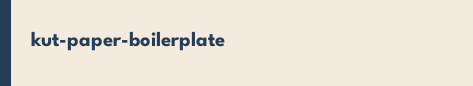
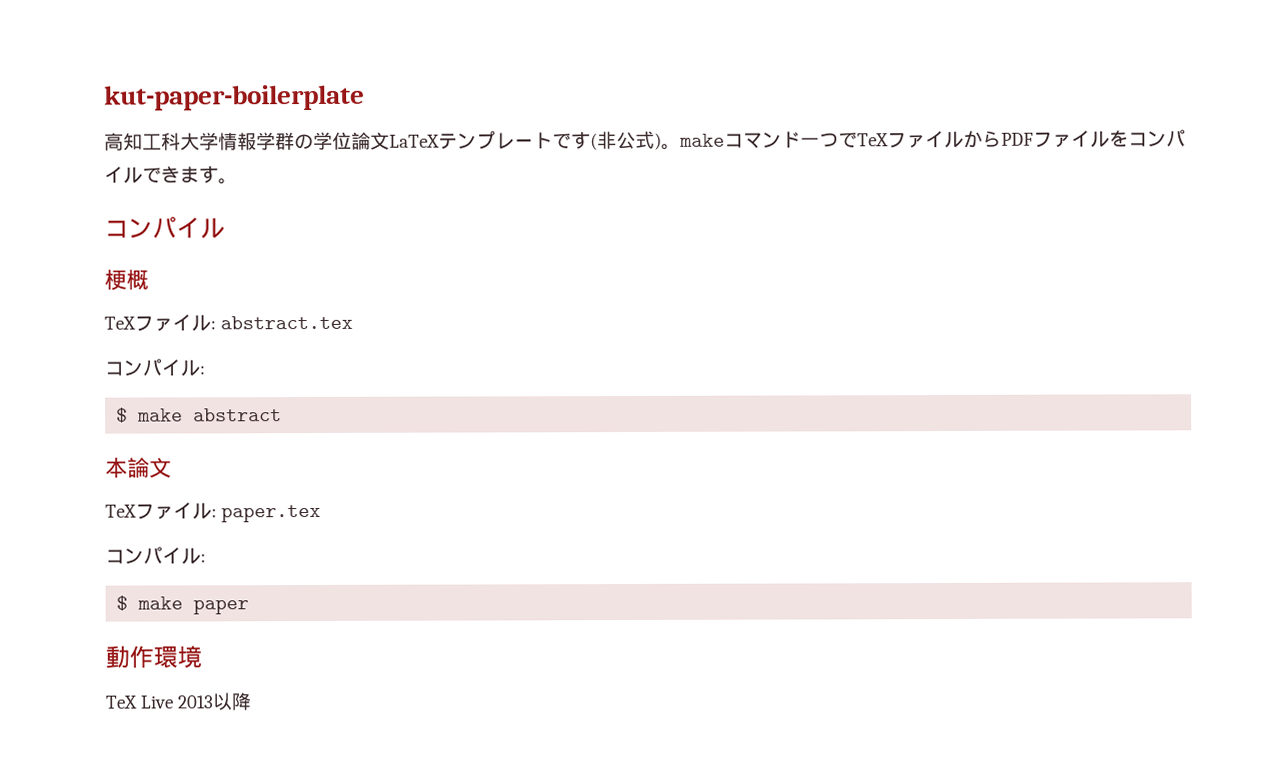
+ 高知工科大学情報学群の学位論文LaTeXテンプレートです(非公式)。makeコマンド一つでTeXファイルからPDFファイルをコンパイルできます。
+ コンパイル
+ 梗概
+ TeXファイル: abstract.tex
+ コンパイル:
+ $ make abstract
+ 本論文
+ TeXファイル: paper.tex
+ コンパイル:
+ $ make paper
+ 動作環境
+ TeX Live 2013以降

